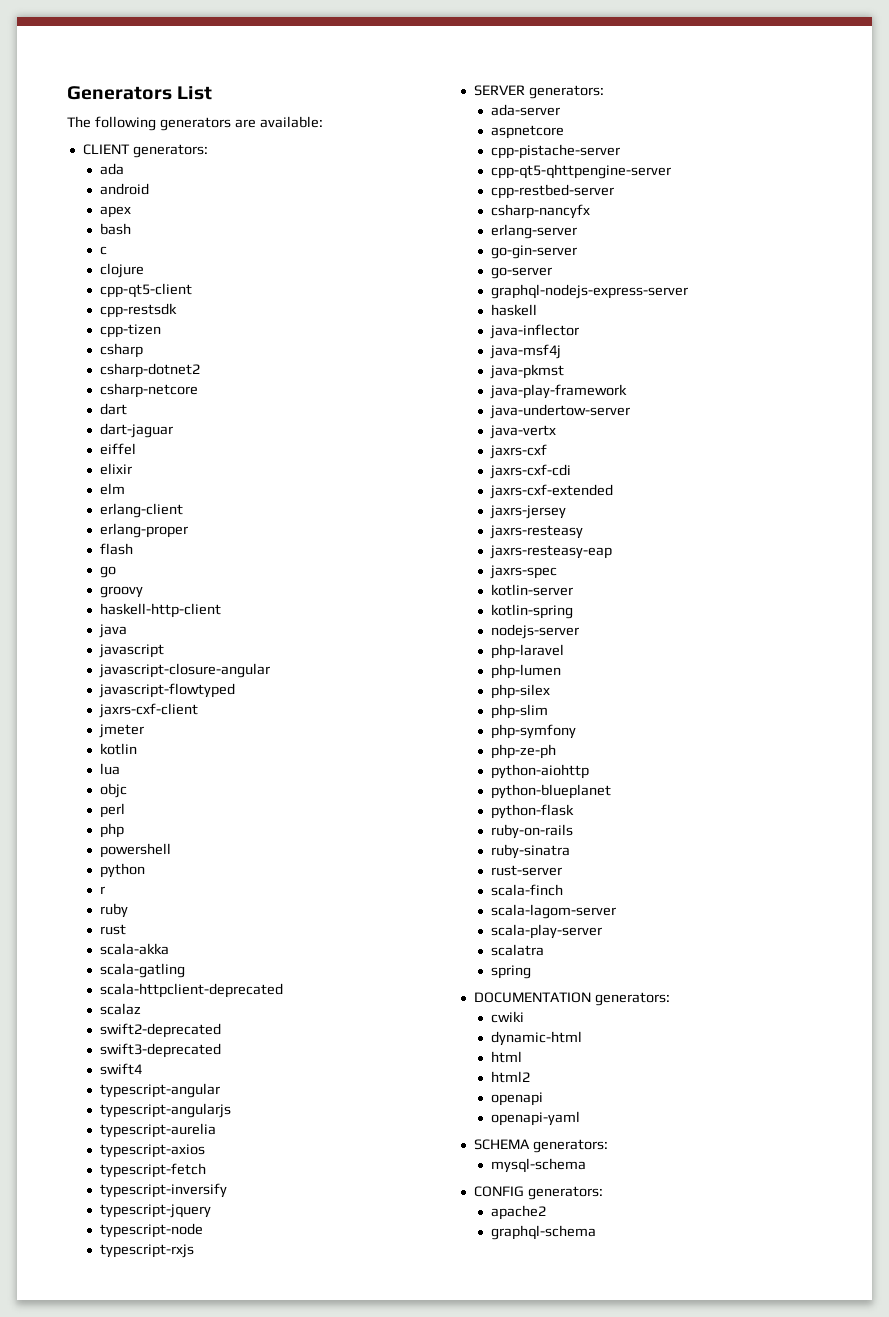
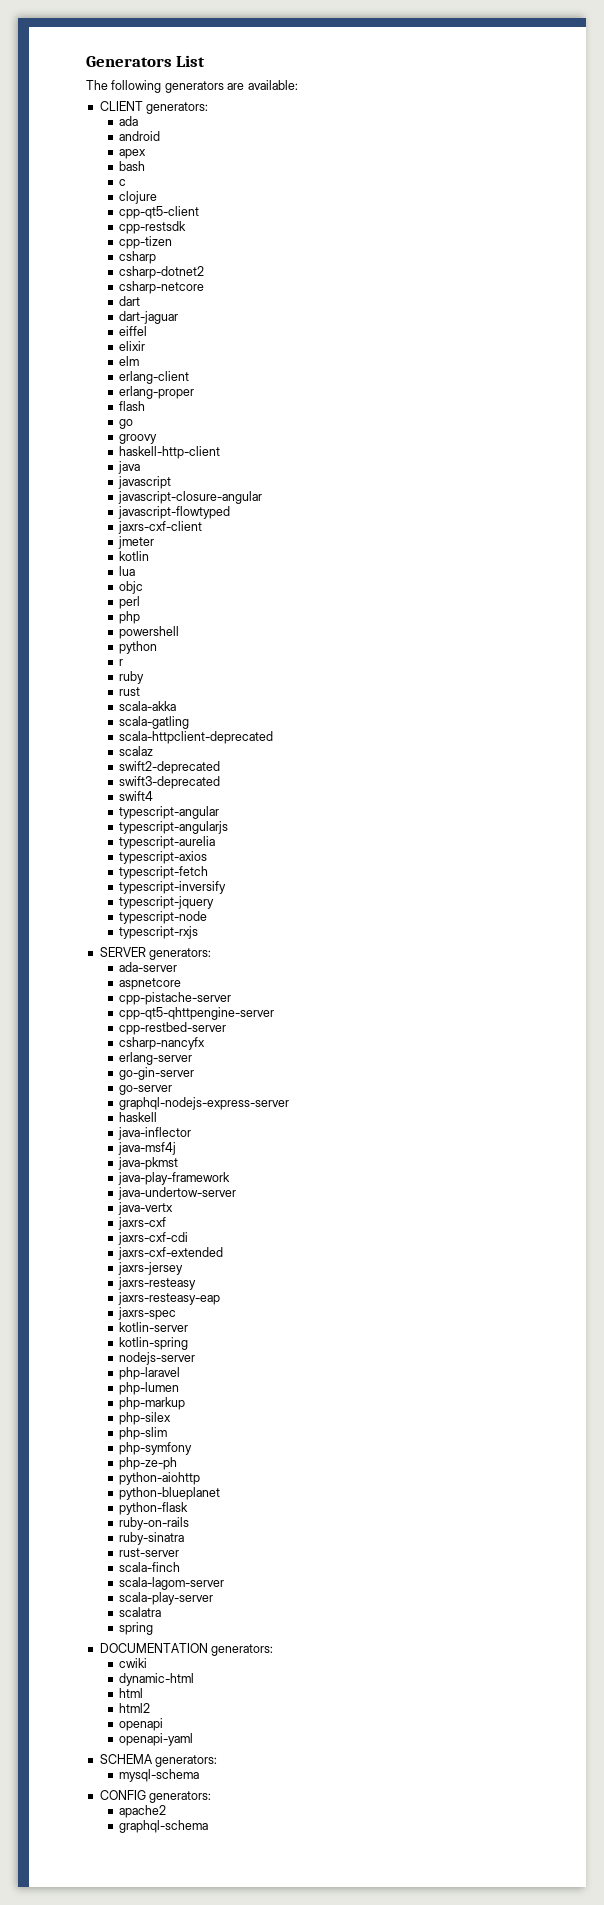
+ php-markup

